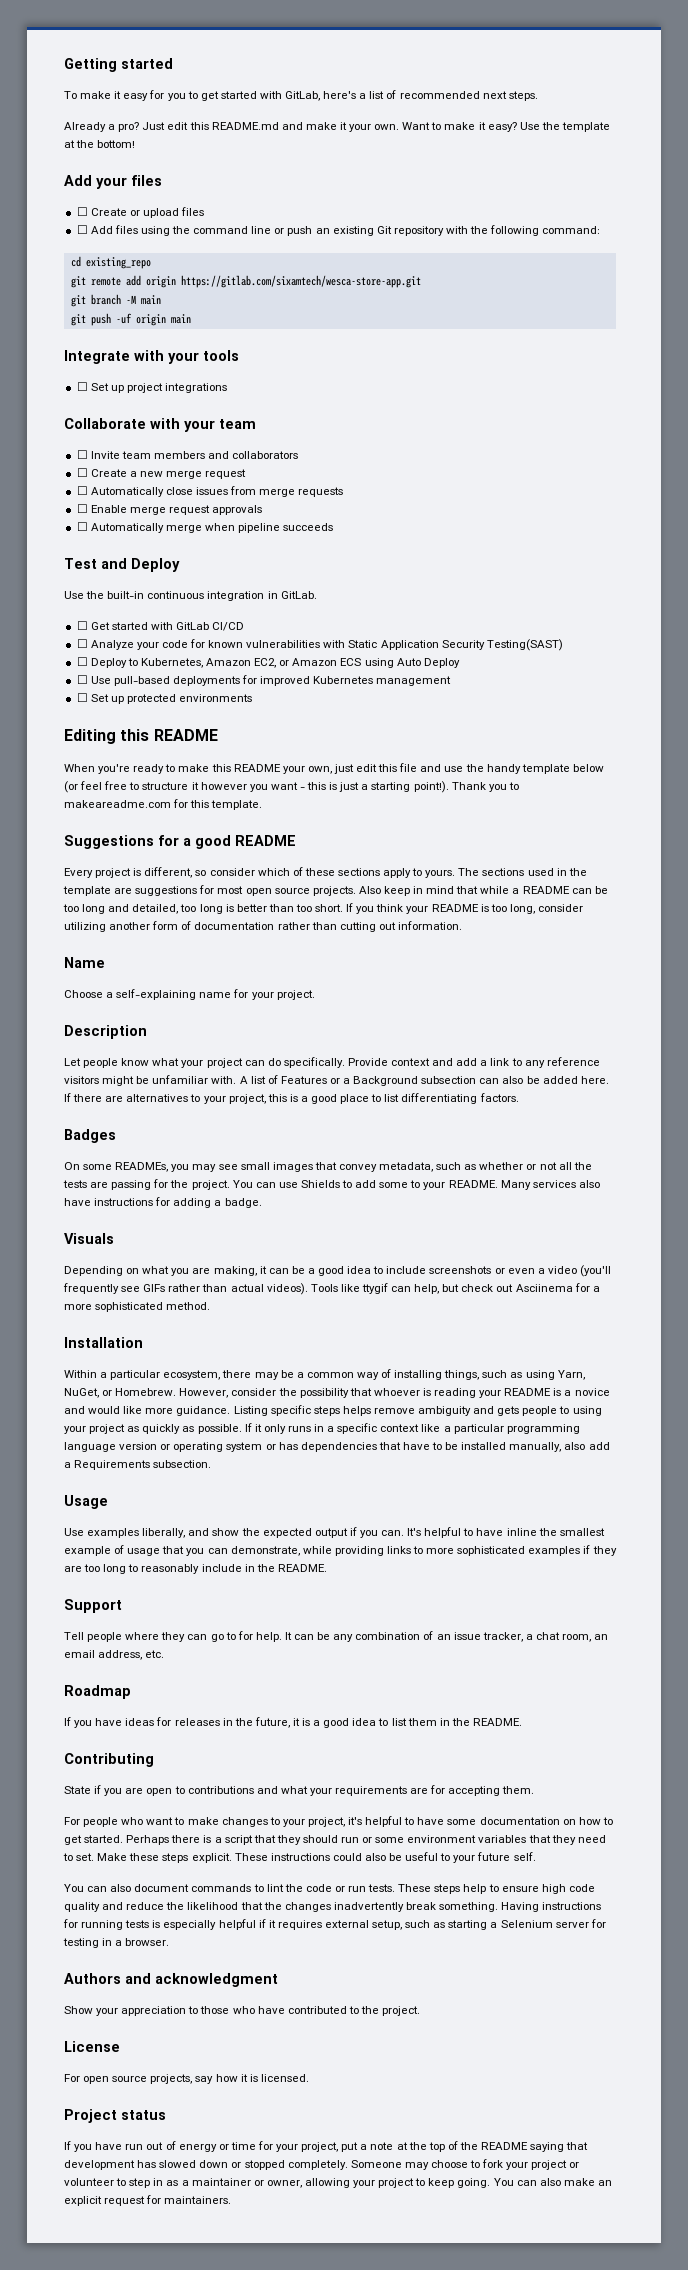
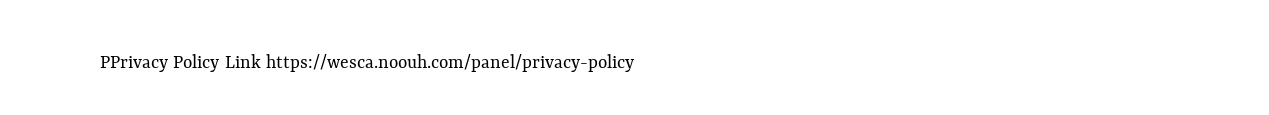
- Getting started
- To make it easy for you to get started with GitLab, here's a list of recommended next steps.
- Already a pro? Just edit this README.md and make it your own. Want to make it easy? Use the template at the bottom!
- Add your files
- ☐ Create or upload files
- ☐ Add files using the command line or push an existing Git repository with the following command:
- cd existing_repo
- git remote add origin https://gitlab.com/sixamtech/wesca-store-app.git
- git branch -M main
- git push -uf origin main
- Integrate with your tools
- ☐ Set up project integrations
- Collaborate with your team
- ☐ Invite team members and collaborators
- ☐ Create a new merge request
- ☐ Automatically close issues from merge requests
- ☐ Enable merge request approvals
- ☐ Automatically merge when pipeline succeeds
- Test and Deploy
- Use the built-in continuous integration in GitLab.
- ☐ Get started with GitLab CI/CD
- ☐ Analyze your code for known vulnerabilities with Static Application Security Testing(SAST)
- ☐ Deploy to Kubernetes, Amazon EC2, or Amazon ECS using Auto Deploy
- ☐ Use pull-based deployments for improved Kubernetes management
- ☐ Set up protected environments
- Editing this README
- When you're ready to make this README your own, just edit this file and use the handy template below (or feel free to structure it however you want - this is just a starting point!). Thank you to makeareadme.com for this template.
- Suggestions for a good README
- Every project is different, so consider which of these sections apply to yours. The sections used in the template are suggestions for most open source projects. Also keep in mind that while a README can be too long and detailed, too long is better than too short. If you think your README is too long, consider utilizing another form of documentation rather than cutting out information.
- Name
- Choose a self-explaining name for your project.
- Description
- Let people know what your project can do specifically. Provide context and add a link to any reference visitors might be unfamiliar with. A list of Features or a Background subsection can also be added here. If there are alternatives to your project, this is a good place to list differentiating factors.
- Badges
- On some READMEs, you may see small images that convey metadata, such as whether or not all the tests are passing for the project. You can use Shields to add some to your README. Many services also have instructions for adding a badge.
- Visuals
- Depending on what you are making, it can be a good idea to include screenshots or even a video (you'll frequently see GIFs rather than actual videos). Tools like ttygif can help, but check out Asciinema for a more sophisticated method.
- Installation
- Within a particular ecosystem, there may be a common way of installing things, such as using Yarn, NuGet, or Homebrew. However, consider the possibility that whoever is reading your README is a novice and would like more guidance. Listing specific steps helps remove ambiguity and gets people to using your project as quickly as possible. If it only runs in a specific context like a particular programming language version or operating system or has dependencies that have to be installed manually, also add a Requirements subsection.
- Usage
- Use examples liberally, and show the expected output if you can. It's helpful to have inline the smallest example of usage that you can demonstrate, while providing links to more sophisticated examples if they are too long to reasonably include in the README.
- Support
- Tell people where they can go to for help. It can be any combination of an issue tracker, a chat room, an email address, etc.
- Roadmap
- If you have ideas for releases in the future, it is a good idea to list them in the README.
- Contributing
- State if you are open to contributions and what your requirements are for accepting them.
- For people who want to make changes to your project, it's helpful to have some documentation on how to get started. Perhaps there is a script that they should run or some environment variables that they need to set. Make these steps explicit. These instructions could also be useful to your future self.
- You can also document commands to lint the code or run tests. These steps help to ensure high code quality and reduce the likelihood that the changes inadvertently break something. Having instructions for running tests is especially helpful if it requires external setup, such as starting a Selenium server for testing in a browser.
- Authors and acknowledgment
- Show your appreciation to those who have contributed to the project.
- License
- For open source projects, say how it is licensed.
- Project status
- If you have run out of energy or time for your project, put a note at the top of the README saying that development has slowed down or stopped completely. Someone may choose to fork your project or volunteer to step in as a maintainer or owner, allowing your project to keep going. You can also make an explicit request for maintainers.
+ PPrivacy Policy Link https://wesca.noouh.com/panel/privacy-policy

